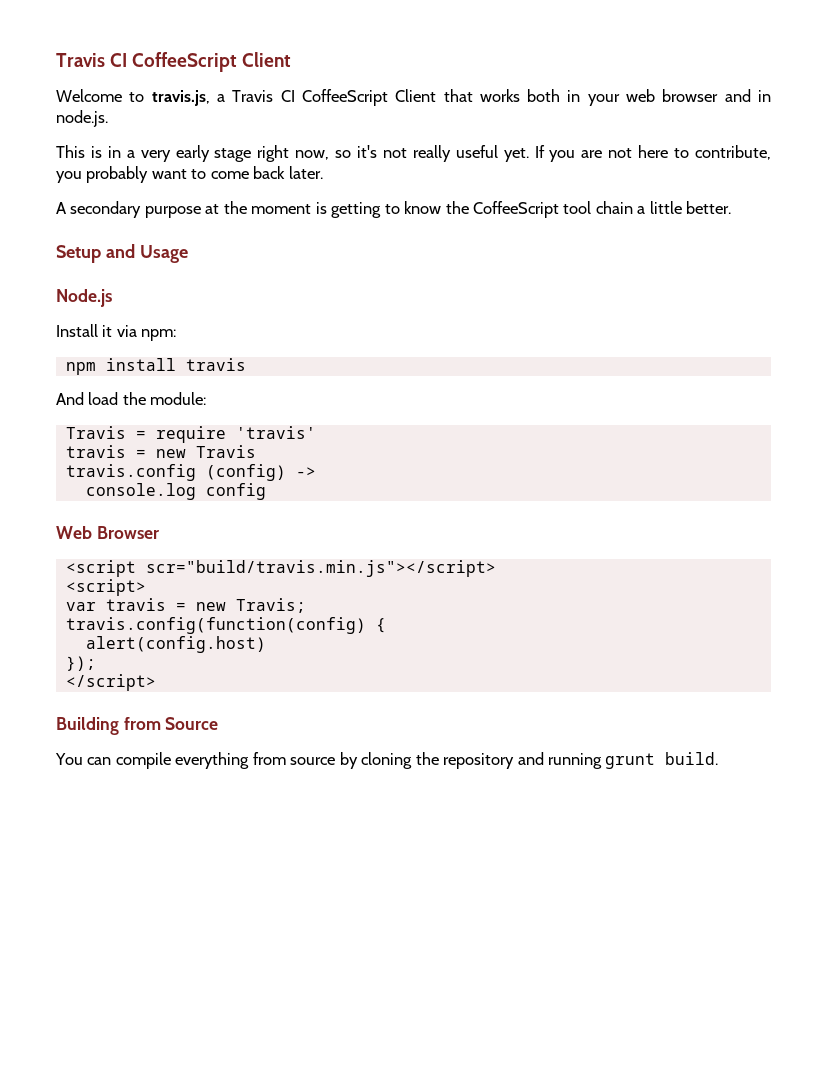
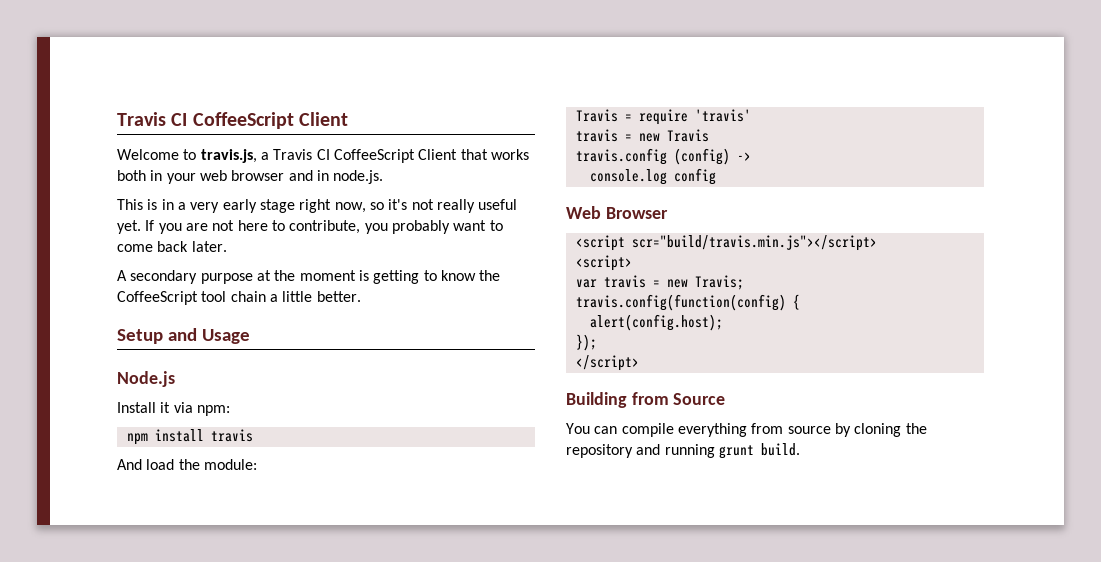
- alert(config.host)
+ alert(config.host);

